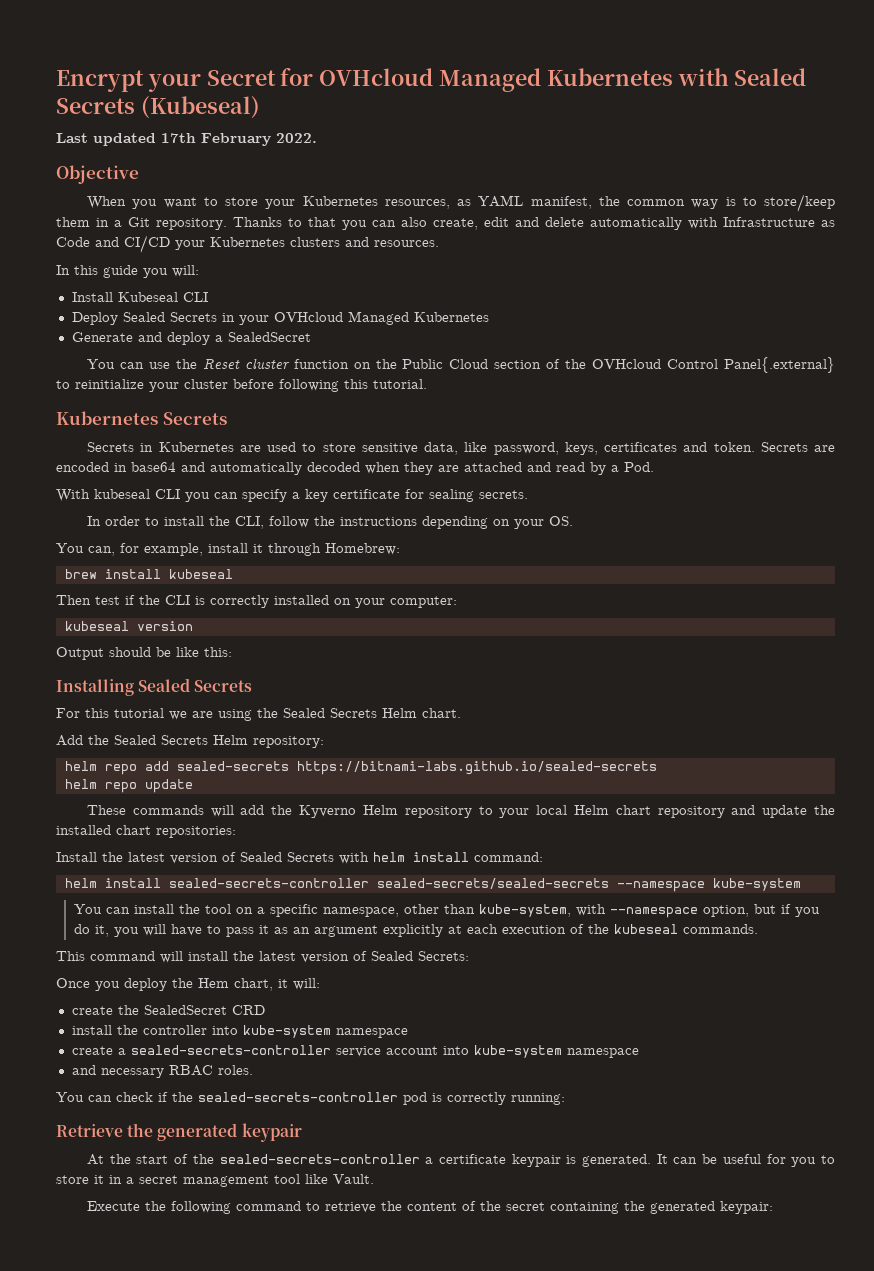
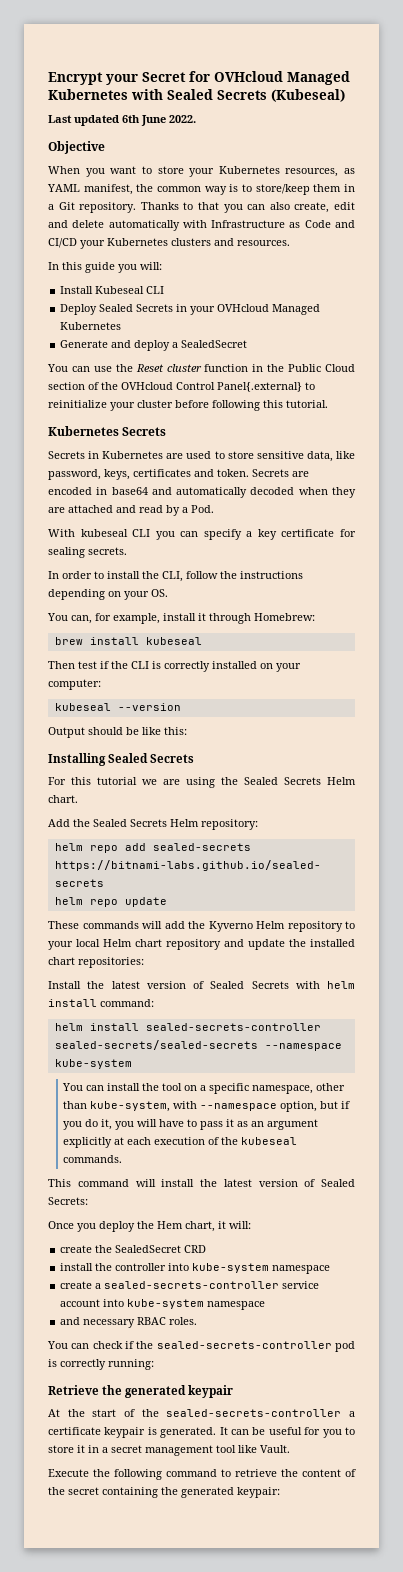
- Last updated 17th February 2022.
+ Last updated 6th June 2022.
- You can use the Reset cluster function on the Public Cloud section of the OVHcloud Control Panel{.external} to reinitialize your cluster before following this tutorial.
+ You can use the Reset cluster function in the Public Cloud section of the OVHcloud Control Panel{.external} to reinitialize your cluster before following this tutorial.
- kubeseal version
+ kubeseal --version

